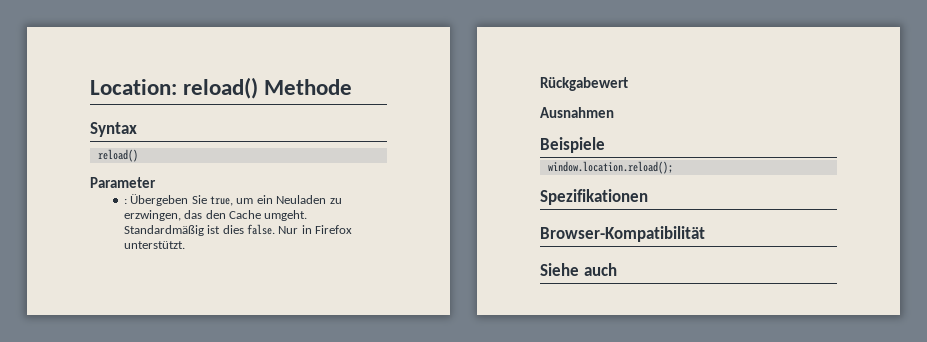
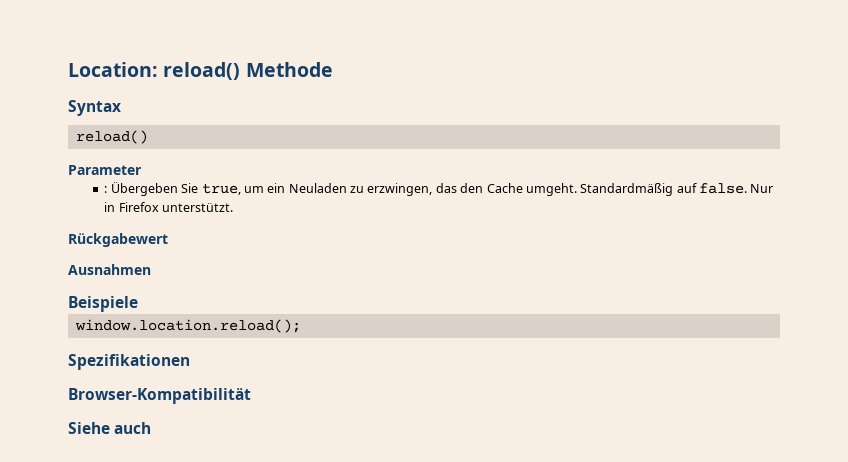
- Standardmäßig ist dies false.
+ Standardmäßig auf false.

